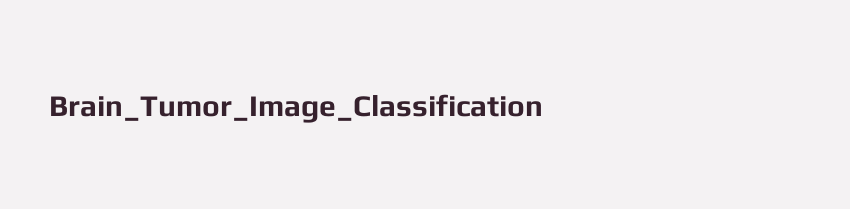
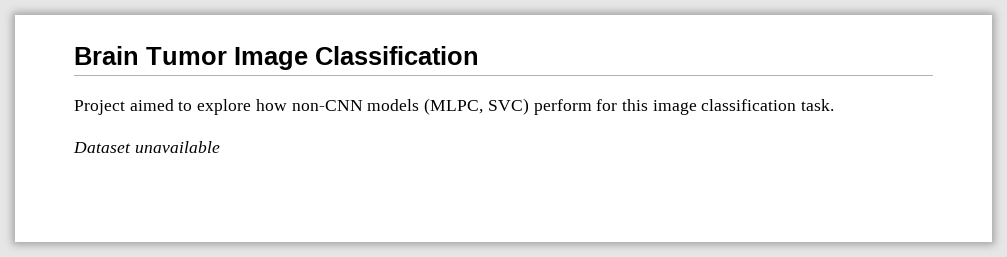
- Brain_Tumor_Image_Classification
+ Brain Tumor Image Classification
+ Project aimed to explore how non-CNN models (MLPC, SVC) perform for this image classification task.
+ Dataset unavailable

